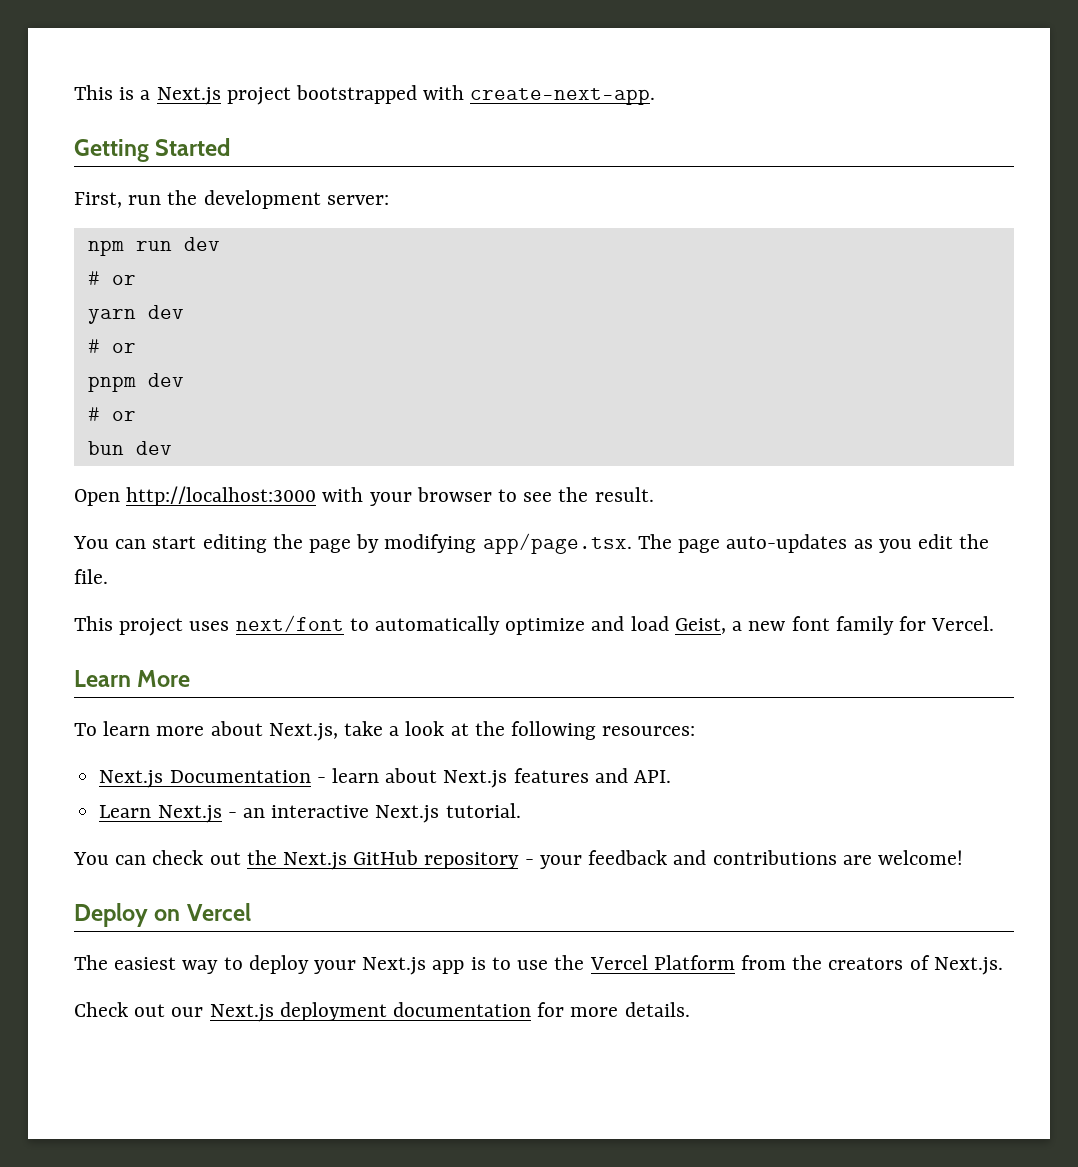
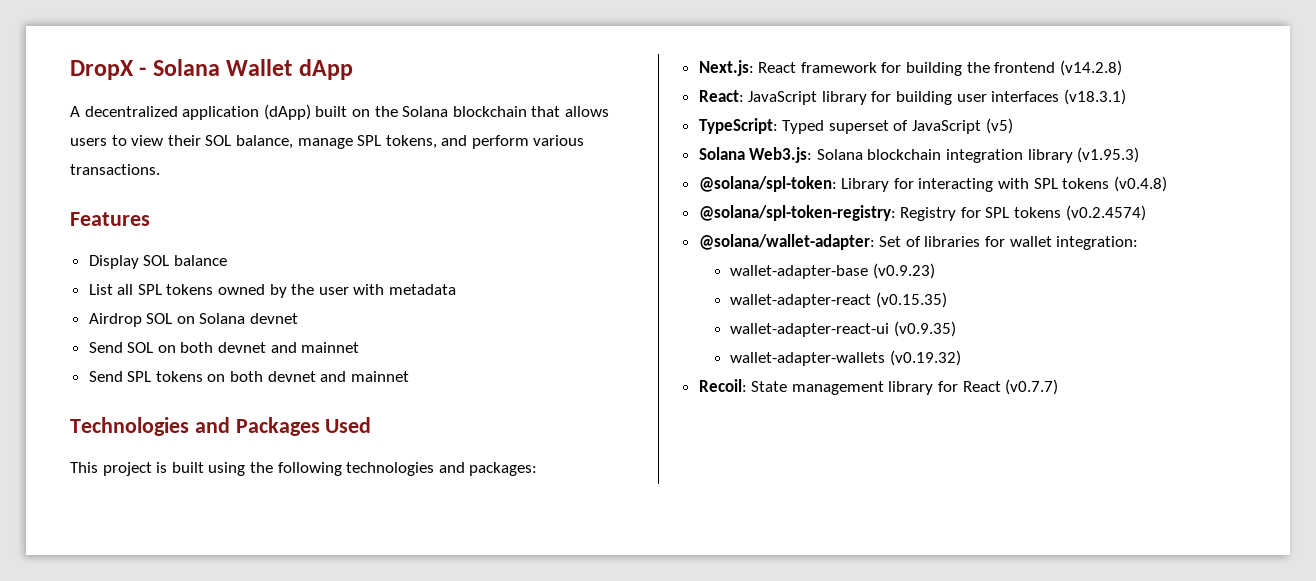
- This is a Next.js project bootstrapped with create-next-app.
- Getting Started
- First, run the development server:
- npm run dev
- # or
- yarn dev
- # or
- pnpm dev
- # or
- bun dev
- Open http://localhost:3000 with your browser to see the result.
- You can start editing the page by modifying app/page.tsx. The page auto-updates as you edit the file.
- This project uses next/font to automatically optimize and load Geist, a new font family for Vercel.
- Learn More
- To learn more about Next.js, take a look at the following resources:
- Next.js Documentation - learn about Next.js features and API.
- Learn Next.js - an interactive Next.js tutorial.
- You can check out the Next.js GitHub repository - your feedback and contributions are welcome!
- Deploy on Vercel
- The easiest way to deploy your Next.js app is to use the Vercel Platform from the creators of Next.js.
- Check out our Next.js deployment documentation for more details.
+ DropX - Solana Wallet dApp
+ A decentralized application (dApp) built on the Solana blockchain that allows users to view their SOL balance, manage SPL tokens, and perform various transactions.
+ Features
+ Display SOL balance
+ List all SPL tokens owned by the user with metadata
+ Airdrop SOL on Solana devnet
+ Send SOL on both devnet and mainnet
+ Send SPL tokens on both devnet and mainnet
+ Technologies and Packages Used
+ This project is built using the following technologies and packages:
+ Next.js: React framework for building the frontend (v14.2.8)
+ React: JavaScript library for building user interfaces (v18.3.1)
+ TypeScript: Typed superset of JavaScript (v5)
+ Solana Web3.js: Solana blockchain integration library (v1.95.3)
+ @solana/spl-token: Library for interacting with SPL tokens (v0.4.8)
+ @solana/spl-token-registry: Registry for SPL tokens (v0.2.4574)
+ @solana/wallet-adapter: Set of libraries for wallet integration:
+ wallet-adapter-base (v0.9.23)
+ wallet-adapter-react (v0.15.35)
+ wallet-adapter-react-ui (v0.9.35)
+ wallet-adapter-wallets (v0.19.32)
+ Recoil: State management library for React (v0.7.7)

